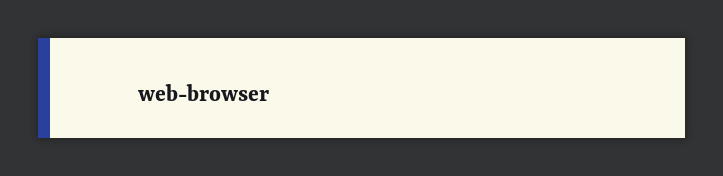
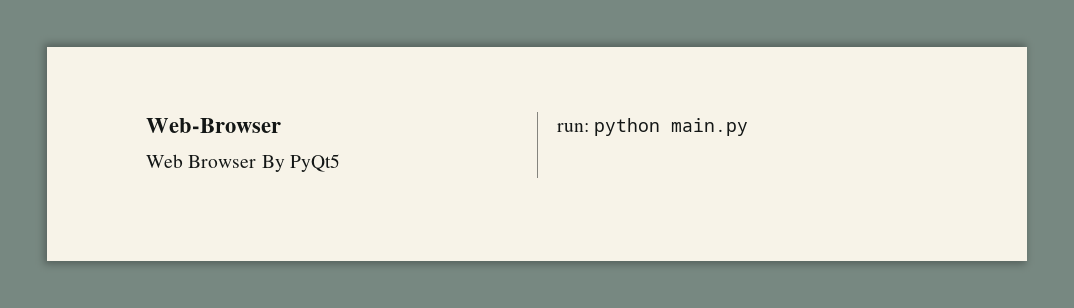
- web-browser
+ Web-Browser
+ Web Browser By PyQt5
+ run: python main.py

